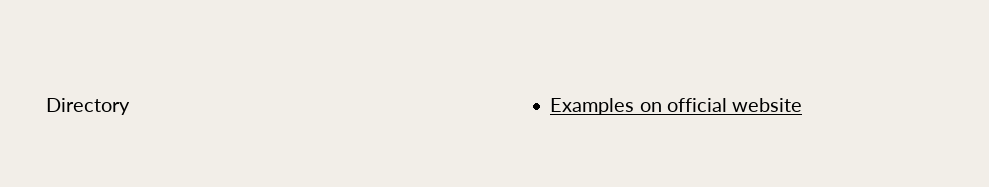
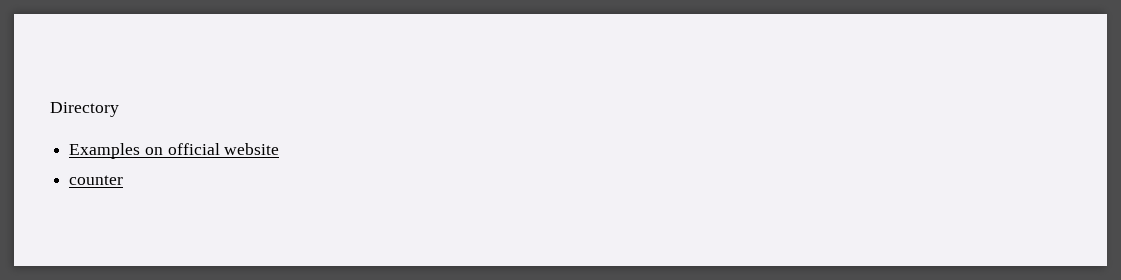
+ counter

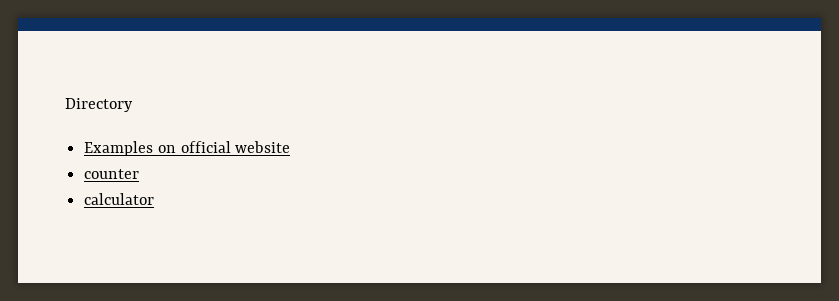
+ calculator

